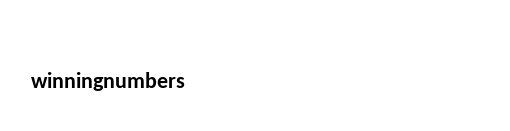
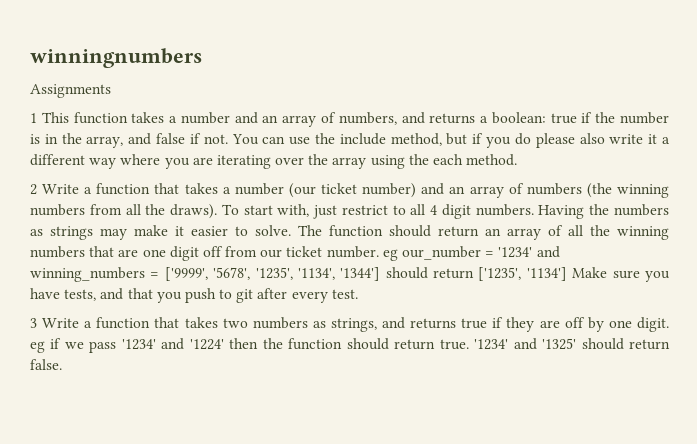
+ Assignments
+ 1 This function takes a number and an array of numbers, and returns a boolean: true if the number is in the array, and false if not. You can use the include method, but if you do please also write it a different way where you are iterating over the array using the each method.
+ 2 Write a function that takes a number (our ticket number) and an array of numbers (the winning numbers from all the draws). To start with, just restrict to all 4 digit numbers. Having the numbers as strings may make it easier to solve. The function should return an array of all the winning numbers that are one digit off from our ticket number. eg our_number = '1234' and winning_numbers = ['9999', '5678', '1235', '1134', '1344'] should return ['1235', '1134'] Make sure you have tests, and that you push to git after every test.
+ 3 Write a function that takes two numbers as strings, and returns true if they are off by one digit. eg if we pass '1234' and '1224' then the function should return true. '1234' and '1325' should return false.

